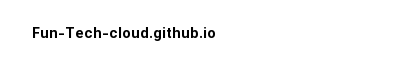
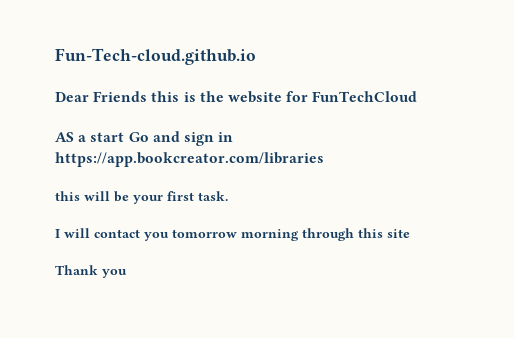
+ Dear Friends this is the website for FunTechCloud
+ AS a start Go and sign in https://app.bookcreator.com/libraries
+ this will be your first task.
+ I will contact you tomorrow morning through this site
+ Thank you

